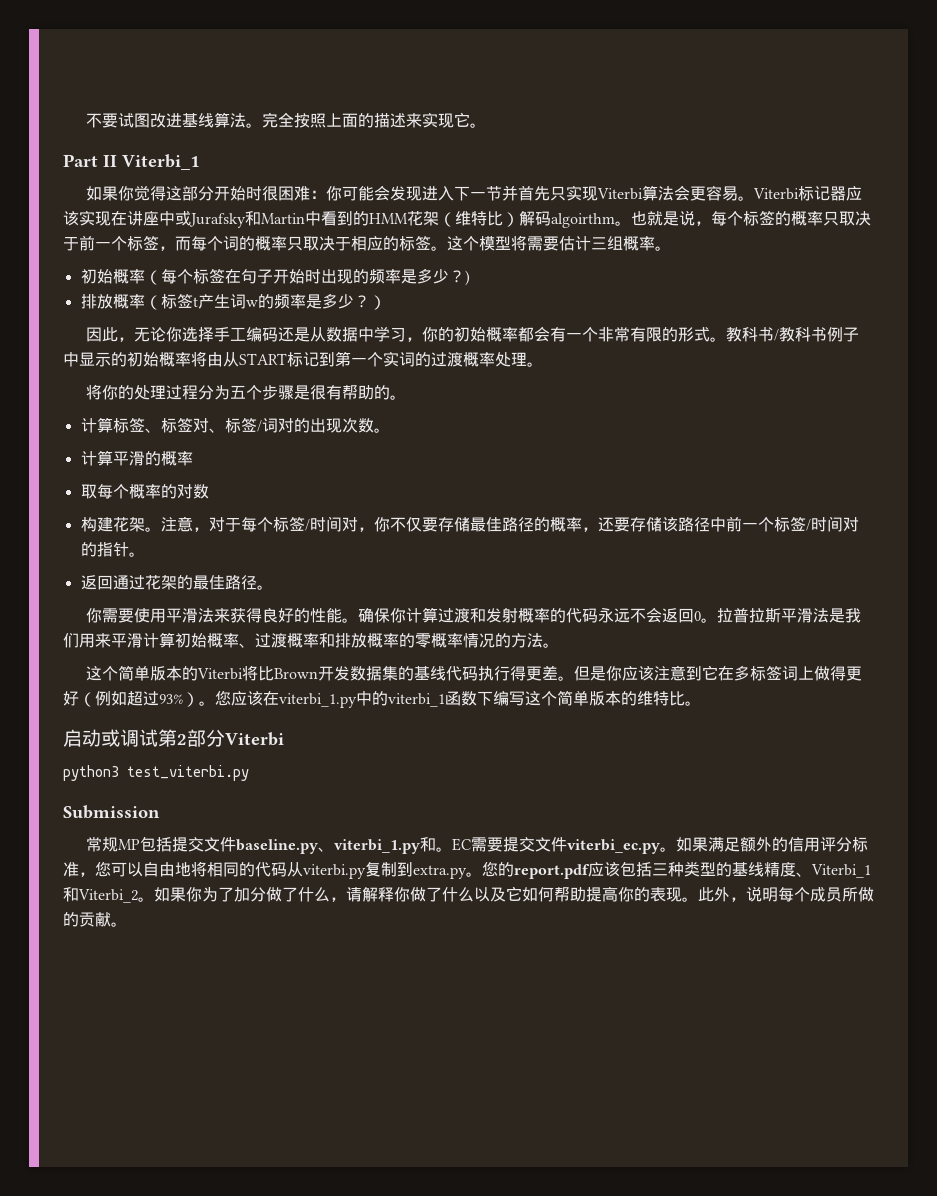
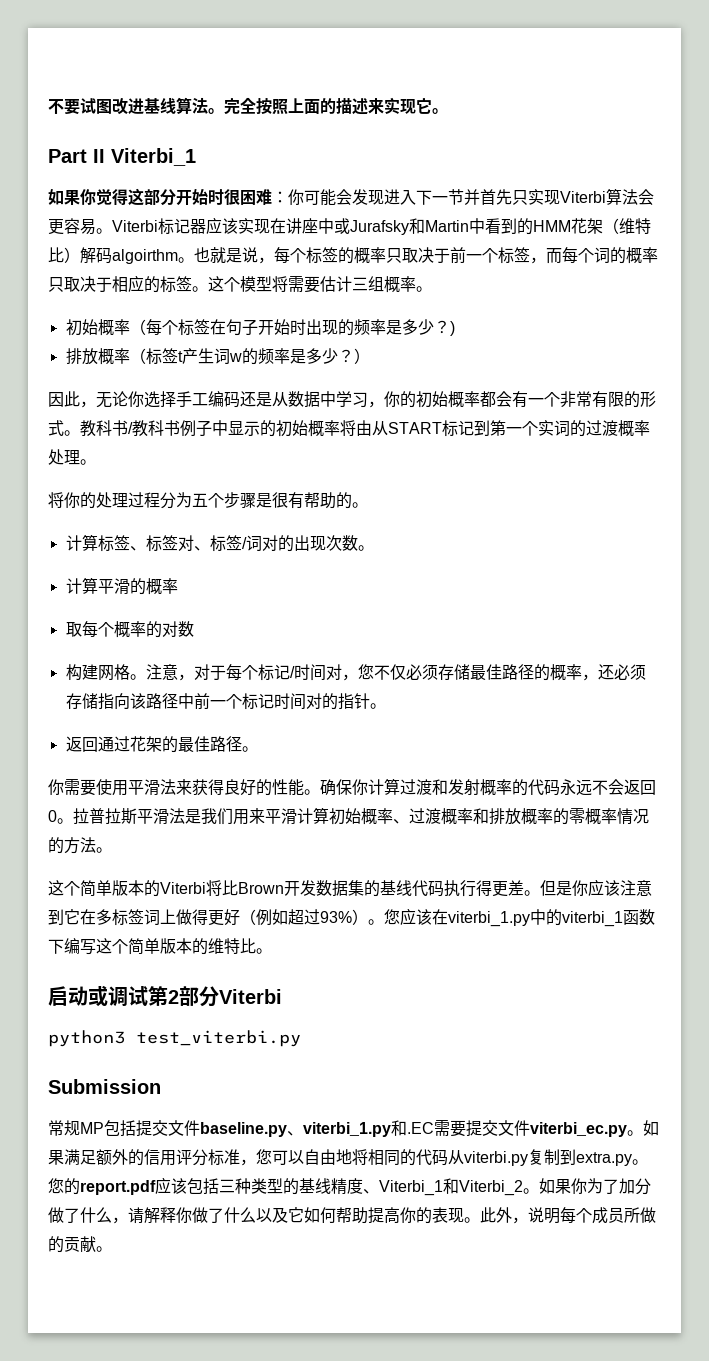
- 构建花架。
+ 构建网格。
- 注意，对于每个标签/时间对，你不仅要存储最佳路径的概率，还要存储该路径中前一个标签/时间对的指针。
+ 注意，对于每个标记/时间对，您不仅必须存储最佳路径的概率，还必须存储指向该路径中前一个标记时间对的指针。
- 常规MP包括提交文件baseline.py、viterbi_1.py和。EC需要提交文件viterbi_ec.py。
+ 常规MP包括提交文件baseline.py、viterbi_1.py和.EC需要提交文件viterbi_ec.py。

